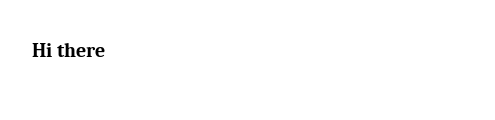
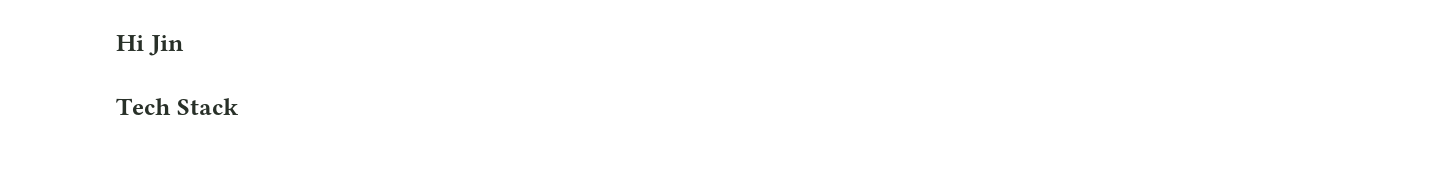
- Hi there
+ Hi Jin
+ Tech Stack

